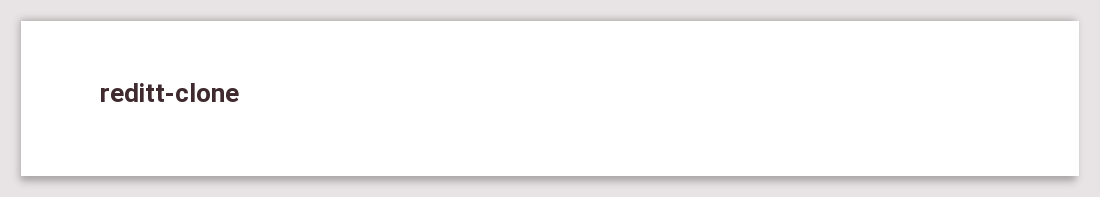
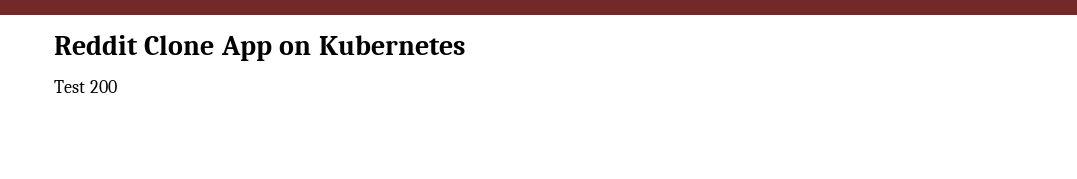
- reditt-clone
+ Reddit Clone App on Kubernetes
+ Test 200

